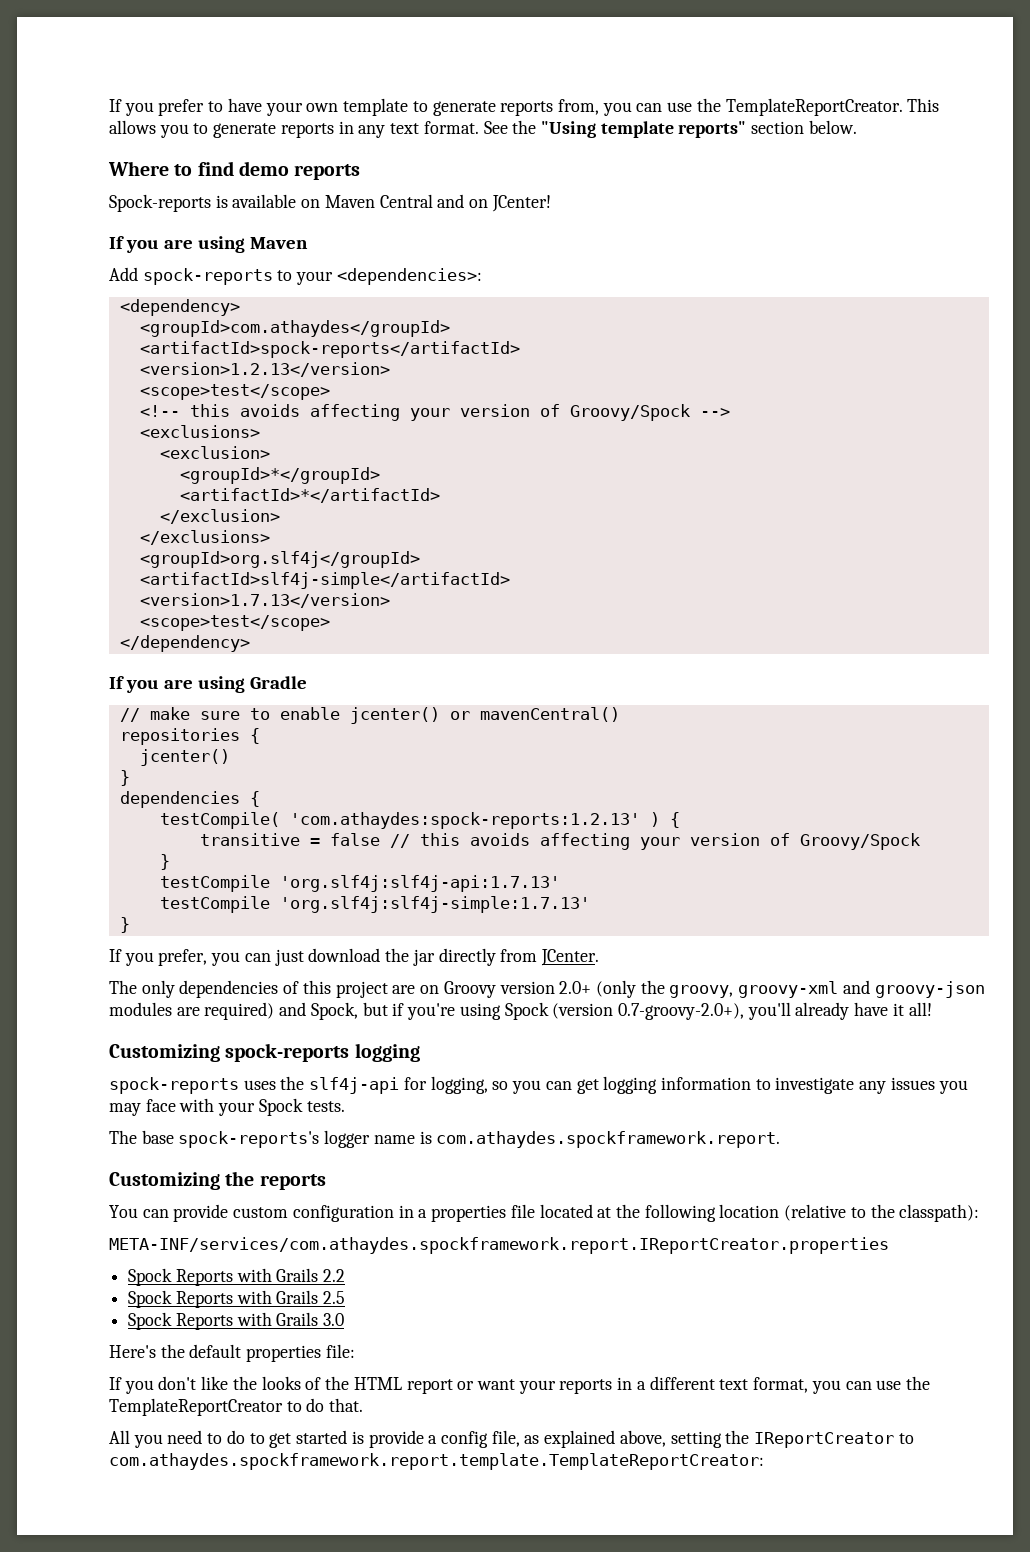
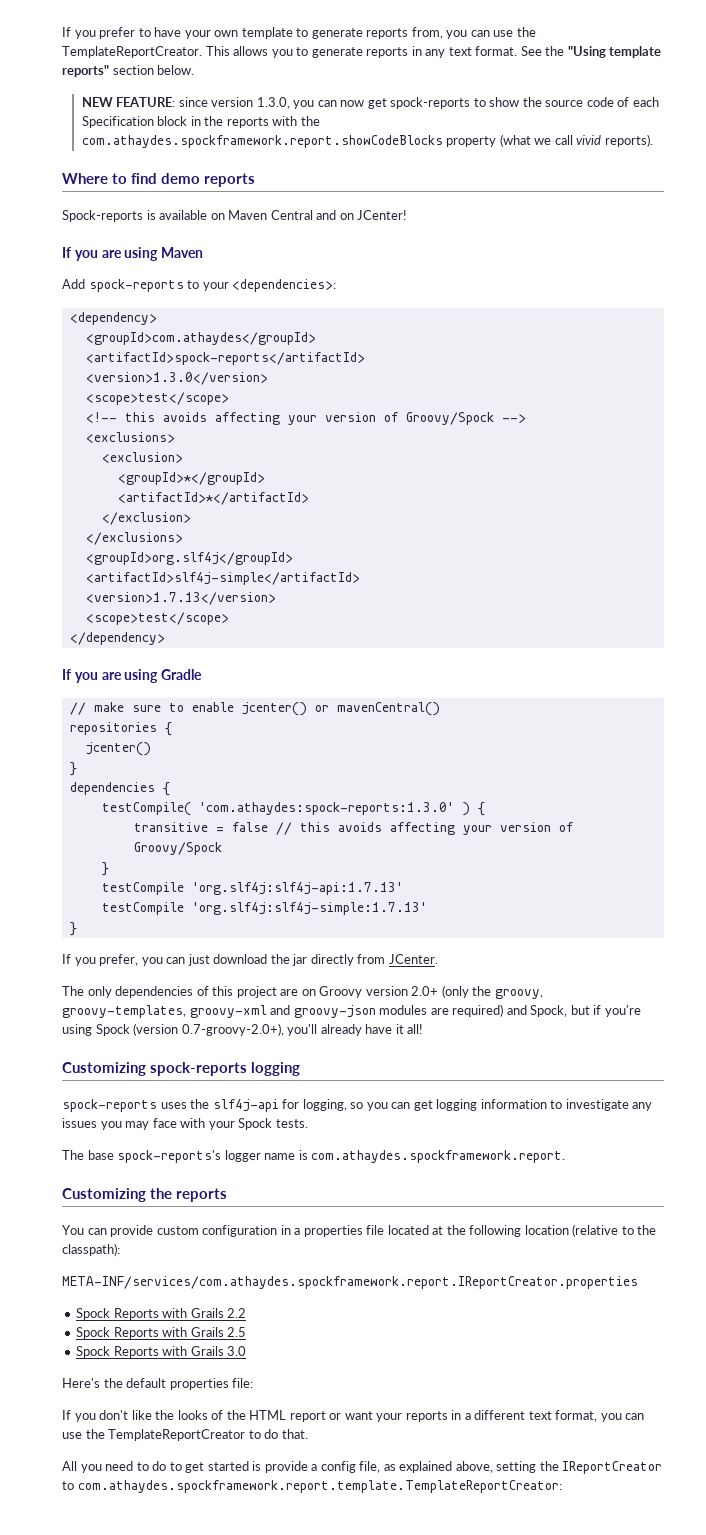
+ NEW FEATURE: since version 1.3.0, you can now get spock-reports to show the source code of each Specification block in the reports with the com.athaydes.spockframework.report.showCodeBlocks property (what we call vivid reports).
- <version>1.2.13</version>
+ <version>1.3.0</version>
- testCompile( 'com.athaydes:spock-reports:1.2.13' ) {
+ testCompile( 'com.athaydes:spock-reports:1.3.0' ) {
- The only dependencies of this project are on Groovy version 2.0+ (only the groovy, groovy-xml and groovy-json modules are required) and Spock, but if you're using Spock (version 0.7-groovy-2.0+), you'll already have it all!
+ The only dependencies of this project are on Groovy version 2.0+ (only the groovy, groovy-templates, groovy-xml and groovy-json modules are required) and Spock, but if you're using Spock (version 0.7-groovy-2.0+), you'll already have it all!

